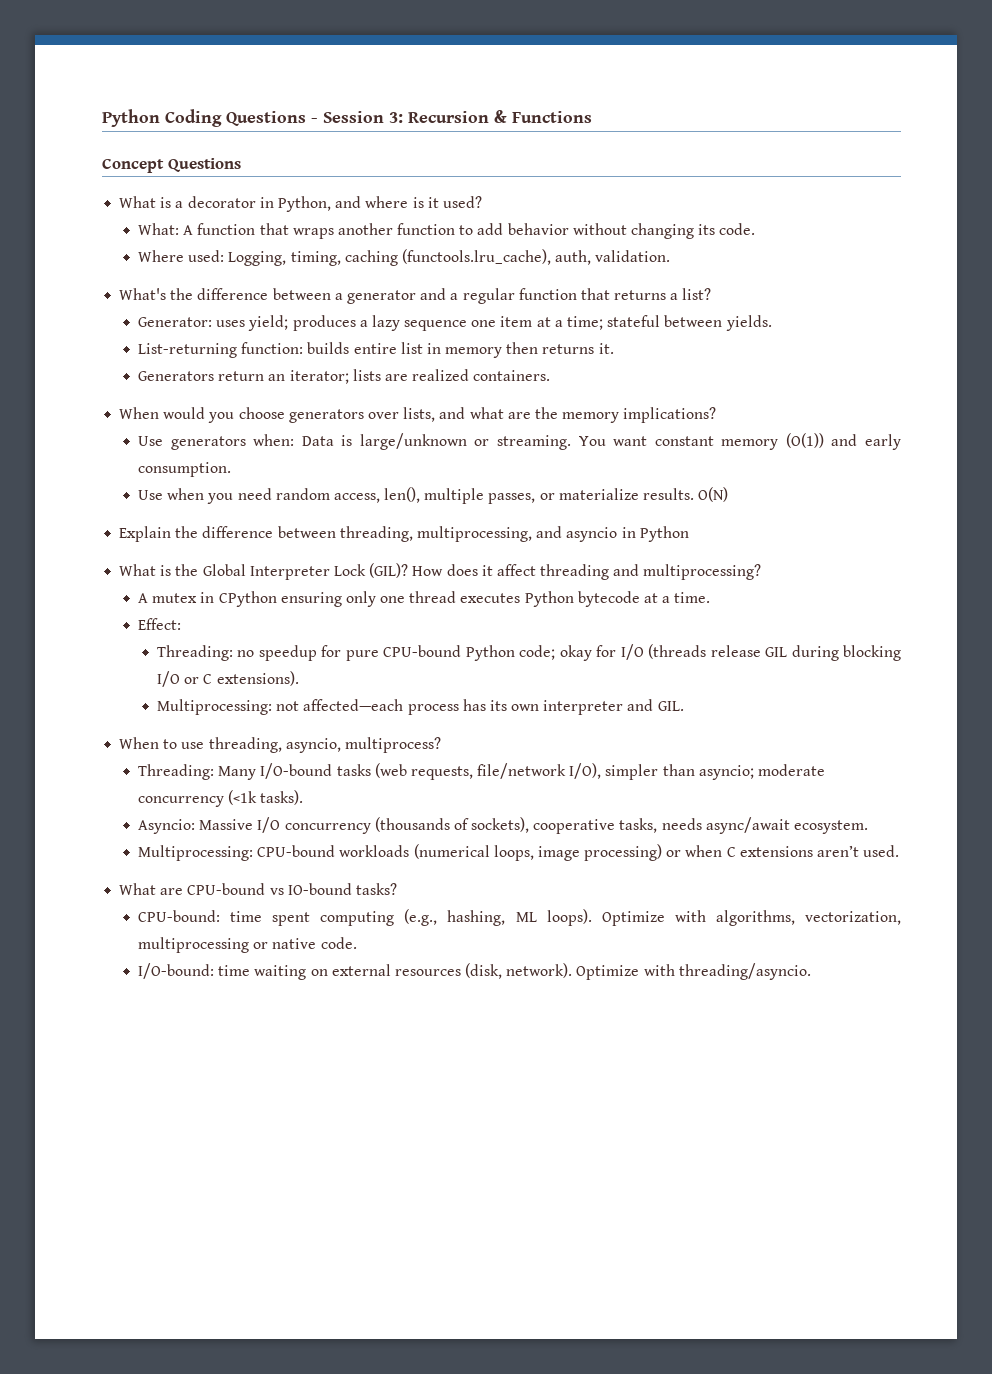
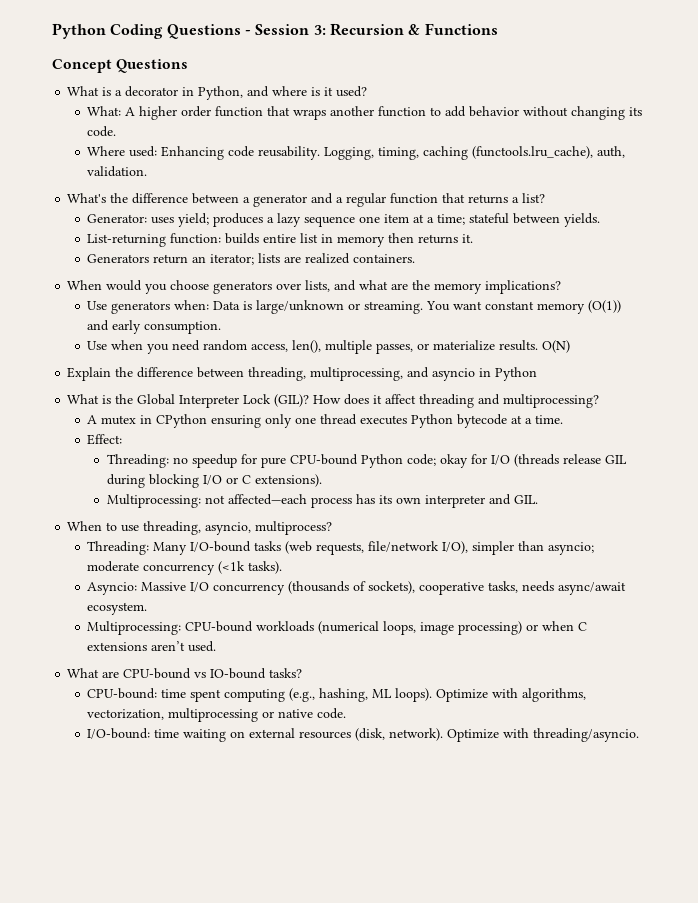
- What: A function that wraps another function to add behavior without changing its code.
+ What: A higher order function that wraps another function to add behavior without changing its code.
- Where used: Logging, timing, caching (functools.lru_cache), auth, validation.
+ Where used: Enhancing code reusability. Logging, timing, caching (functools.lru_cache), auth, validation.

